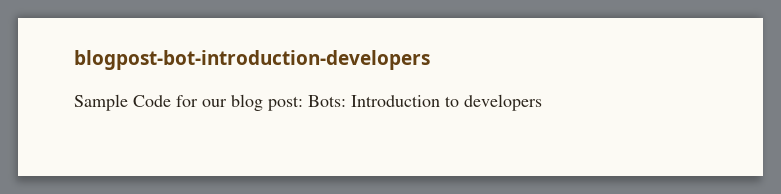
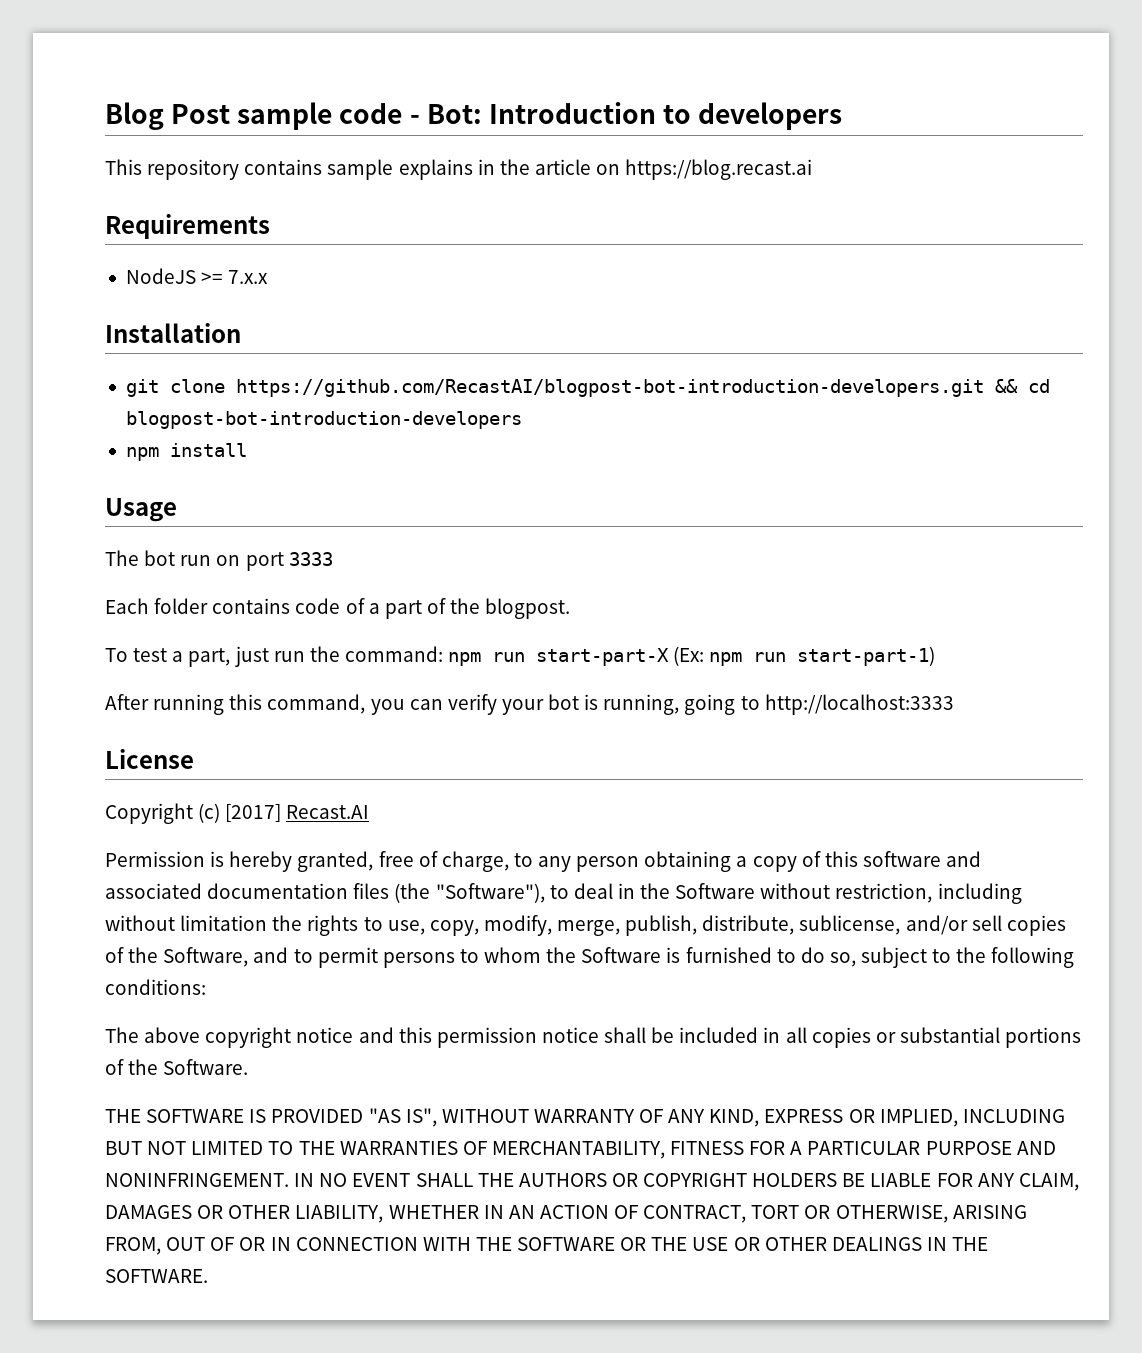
- blogpost-bot-introduction-developers
- Sample Code for our blog post: Bots: Introduction to developers
+ Blog Post sample code - Bot: Introduction to developers
+ This repository contains sample explains in the article on https://blog.recast.ai
+ Requirements
+ NodeJS >= 7.x.x
+ Installation
+ git clone https://github.com/RecastAI/blogpost-bot-introduction-developers.git && cd blogpost-bot-introduction-developers
+ npm install
+ Usage
+ The bot run on port 3333
+ Each folder contains code of a part of the blogpost.
+ To test a part, just run the command: npm run start-part-X (Ex: npm run start-part-1)
+ After running this command, you can verify your bot is running, going to http://localhost:3333
+ License
+ Copyright (c) [2017] Recast.AI
+ Permission is hereby granted, free of charge, to any person obtaining a copy of this software and associated documentation files (the "Software"), to deal in the Software without restriction, including without limitation the rights to use, copy, modify, merge, publish, distribute, sublicense, and/or sell copies of the Software, and to permit persons to whom the Software is furnished to do so, subject to the following conditions:
+ The above copyright notice and this permission notice shall be included in all copies or substantial portions of the Software.
+ THE SOFTWARE IS PROVIDED "AS IS", WITHOUT WARRANTY OF ANY KIND, EXPRESS OR IMPLIED, INCLUDING BUT NOT LIMITED TO THE WARRANTIES OF MERCHANTABILITY, FITNESS FOR A PARTICULAR PURPOSE AND NONINFRINGEMENT. IN NO EVENT SHALL THE AUTHORS OR COPYRIGHT HOLDERS BE LIABLE FOR ANY CLAIM, DAMAGES OR OTHER LIABILITY, WHETHER IN AN ACTION OF CONTRACT, TORT OR OTHERWISE, ARISING FROM, OUT OF OR IN CONNECTION WITH THE SOFTWARE OR THE USE OR OTHER DEALINGS IN THE SOFTWARE.

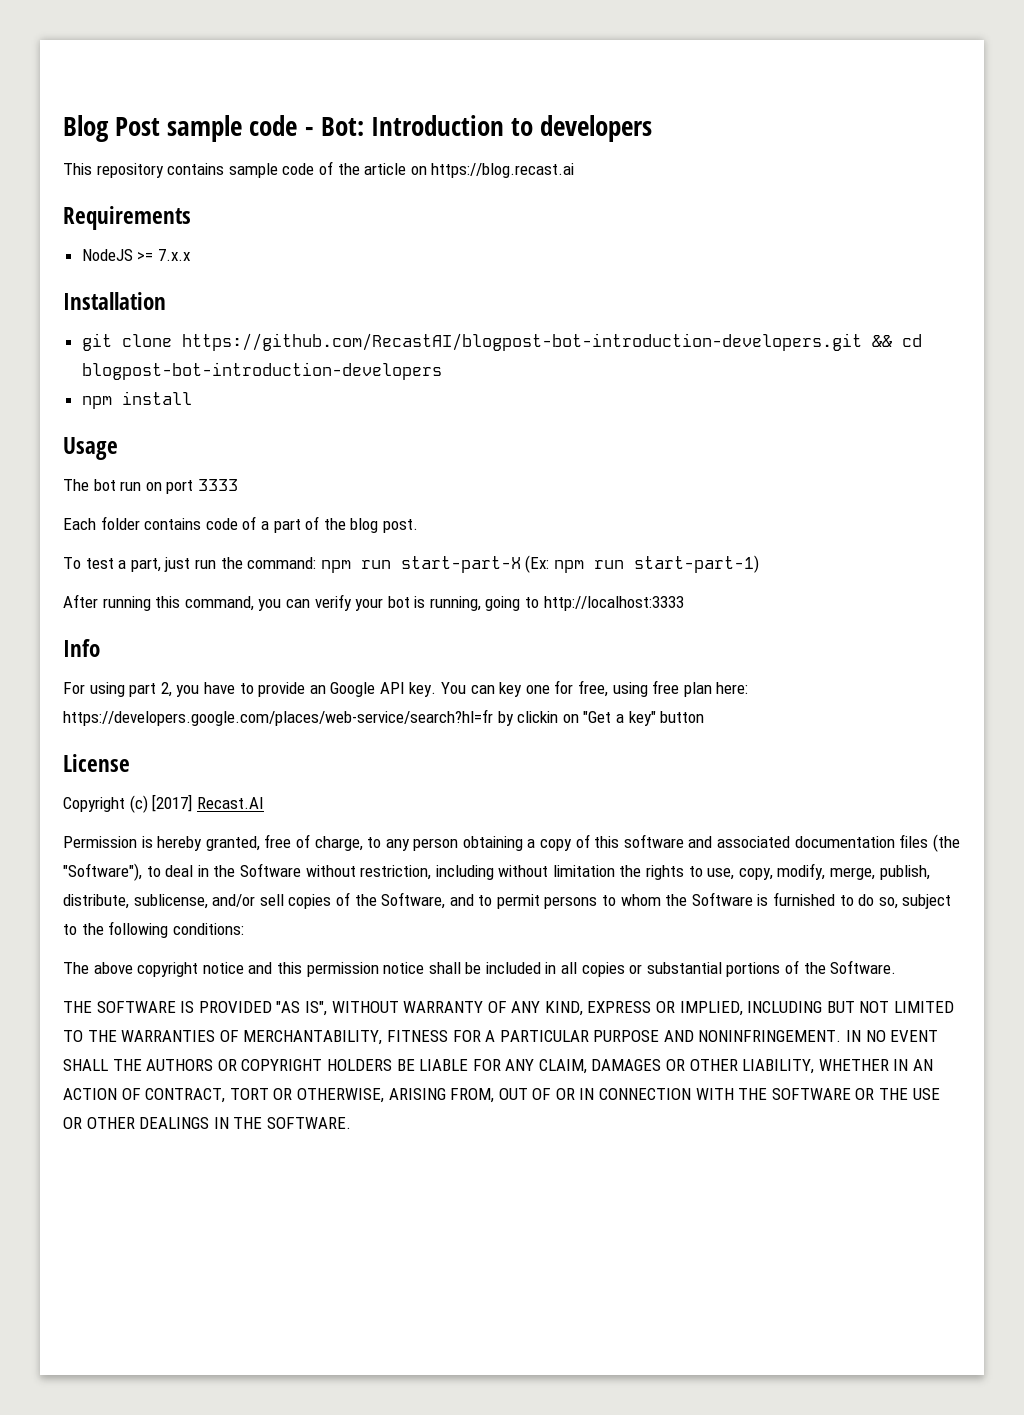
- This repository contains sample explains in the article on https://blog.recast.ai
+ This repository contains sample code of the article on https://blog.recast.ai
- Each folder contains code of a part of the blogpost.
+ Each folder contains code of a part of the blog post.
+ Info
+ For using part 2, you have to provide an Google API key. You can key one for free, using free plan here: https://developers.google.com/places/web-service/search?hl=fr by clickin on "Get a key" button

